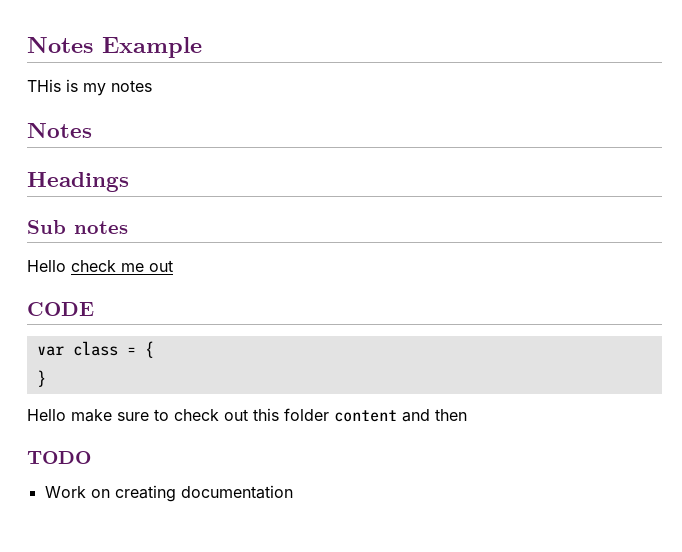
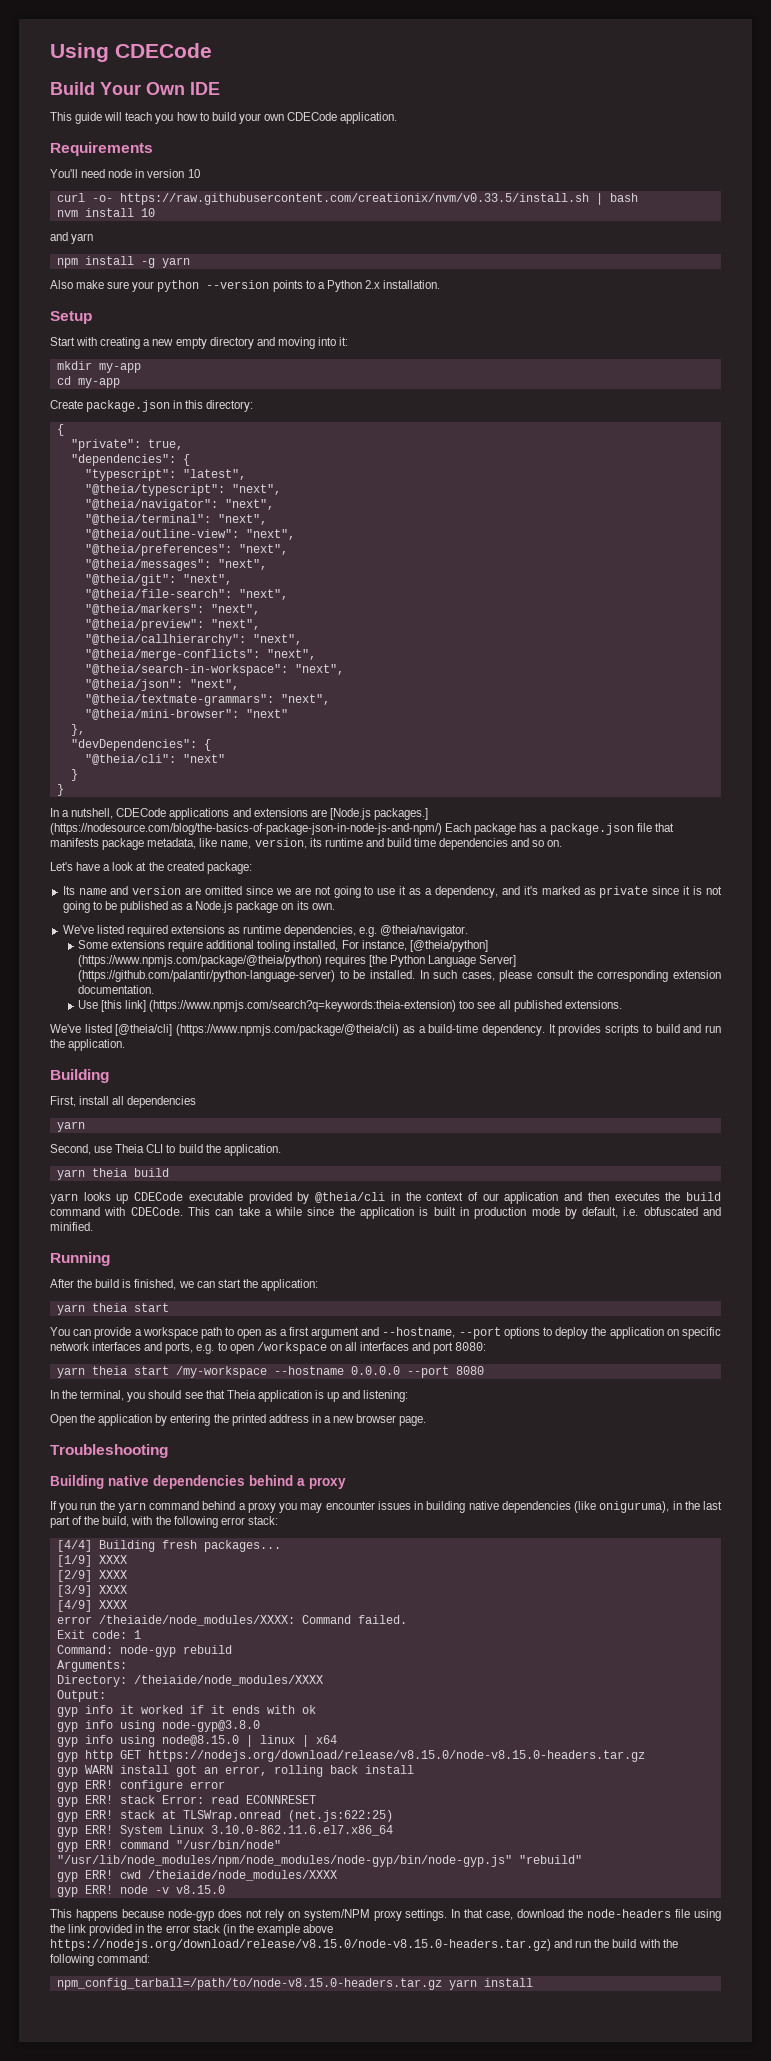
- Notes Example
- THis is my notes
- Notes
- Headings
- Sub notes
- Hello check me out
- CODE
- var class = {
+ Using CDECode
+ Build Your Own IDE
+ This guide will teach you how to build your own CDECode application.
+ Requirements
+ You'll need node in version 10
+ curl -o- https://raw.githubusercontent.com/creationix/nvm/v0.33.5/install.sh | bash
+ nvm install 10
+ and yarn
+ npm install -g yarn
+ Also make sure your python --version points to a Python 2.x installation.
+ Setup
+ Start with creating a new empty directory and moving into it:
+ mkdir my-app
+ cd my-app
+ Create package.json in this directory:
+ {
+ "private": true,
+ "dependencies": {
+ "typescript": "latest",
+ "@theia/typescript": "next",
+ "@theia/navigator": "next",
+ "@theia/terminal": "next",
+ "@theia/outline-view": "next",
+ "@theia/preferences": "next",
+ "@theia/messages": "next",
+ "@theia/git": "next",
+ "@theia/file-search": "next",
+ "@theia/markers": "next",
+ "@theia/preview": "next",
+ "@theia/callhierarchy": "next",
+ "@theia/merge-conflicts": "next",
+ "@theia/search-in-workspace": "next",
+ "@theia/json": "next",
+ "@theia/textmate-grammars": "next",
+ "@theia/mini-browser": "next"
+ },
+ "devDependencies": {
+ "@theia/cli": "next"
  }
- Hello make sure to check out this folder content and then
- TODO
- Work on creating documentation
+ }
+ In a nutshell, CDECode applications and extensions are [Node.js packages.] (https://nodesource.com/blog/the-basics-of-package-json-in-node-js-and-npm/) Each package has a package.json file that manifests package metadata, like name, version, its runtime and build time dependencies and so on.
+ Let's have a look at the created package:
+ Its name and version are omitted since we are not going to use it as a dependency, and it's marked as private since it is not going to be published as a Node.js package on its own.
+ We've listed required extensions as runtime dependencies, e.g. @theia/navigator.
+ Some extensions require additional tooling installed, For instance, [@theia/python] (https://www.npmjs.com/package/@theia/python) requires [the Python Language Server] (https://github.com/palantir/python-language-server) to be installed. In such cases, please consult the corresponding extension documentation.
+ Use [this link] (https://www.npmjs.com/search?q=keywords:theia-extension) too see all published extensions.
+ We've listed [@theia/cli] (https://www.npmjs.com/package/@theia/cli) as a build-time dependency. It provides scripts to build and run the application.
+ Building
+ First, install all dependencies
+ yarn
+ Second, use Theia CLI to build the application.
+ yarn theia build
+ yarn looks up CDECode executable provided by @theia/cli in the context of our application and then executes the build command with CDECode. This can take a while since the application is built in production mode by default, i.e. obfuscated and minified.
+ Running
+ After the build is finished, we can start the application:
+ yarn theia start
+ You can provide a workspace path to open as a first argument and --hostname, --port options to deploy the application on specific network interfaces and ports, e.g. to open /workspace on all interfaces and port 8080:
+ yarn theia start /my-workspace --hostname 0.0.0.0 --port 8080
+ In the terminal, you should see that Theia application is up and listening:
+ Open the application by entering the printed address in a new browser page.
+ Troubleshooting
+ Building native dependencies behind a proxy
+ If you run the yarn command behind a proxy you may encounter issues in building native dependencies (like oniguruma), in the last part of the build, with the following error stack:
+ [4/4] Building fresh packages...
+ [1/9] XXXX
+ [2/9] XXXX
+ [3/9] XXXX
+ [4/9] XXXX
+ error /theiaide/node_modules/XXXX: Command failed.
+ Exit code: 1
+ Command: node-gyp rebuild
+ Arguments:
+ Directory: /theiaide/node_modules/XXXX
+ Output:
+ gyp info it worked if it ends with ok
+ gyp info using node-gyp@3.8.0
+ gyp info using node@8.15.0 | linux | x64
+ gyp http GET https://nodejs.org/download/release/v8.15.0/node-v8.15.0-headers.tar.gz
+ gyp WARN install got an error, rolling back install
+ gyp ERR! configure error
+ gyp ERR! stack Error: read ECONNRESET
+ gyp ERR! stack at TLSWrap.onread (net.js:622:25)
+ gyp ERR! System Linux 3.10.0-862.11.6.el7.x86_64
+ gyp ERR! command "/usr/bin/node" "/usr/lib/node_modules/npm/node_modules/node-gyp/bin/node-gyp.js" "rebuild"
+ gyp ERR! cwd /theiaide/node_modules/XXXX
+ gyp ERR! node -v v8.15.0
+ This happens because node-gyp does not rely on system/NPM proxy settings. In that case, download the node-headers file using the link provided in the error stack (in the example above https://nodejs.org/download/release/v8.15.0/node-v8.15.0-headers.tar.gz) and run the build with the following command:
+ npm_config_tarball=/path/to/node-v8.15.0-headers.tar.gz yarn install

